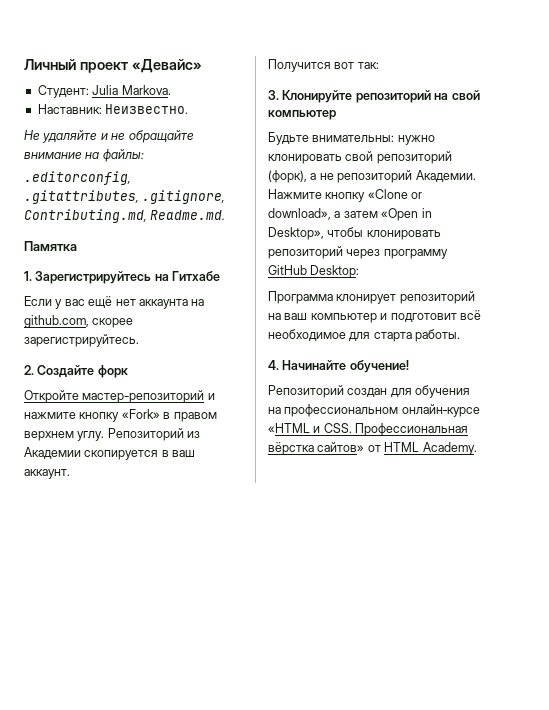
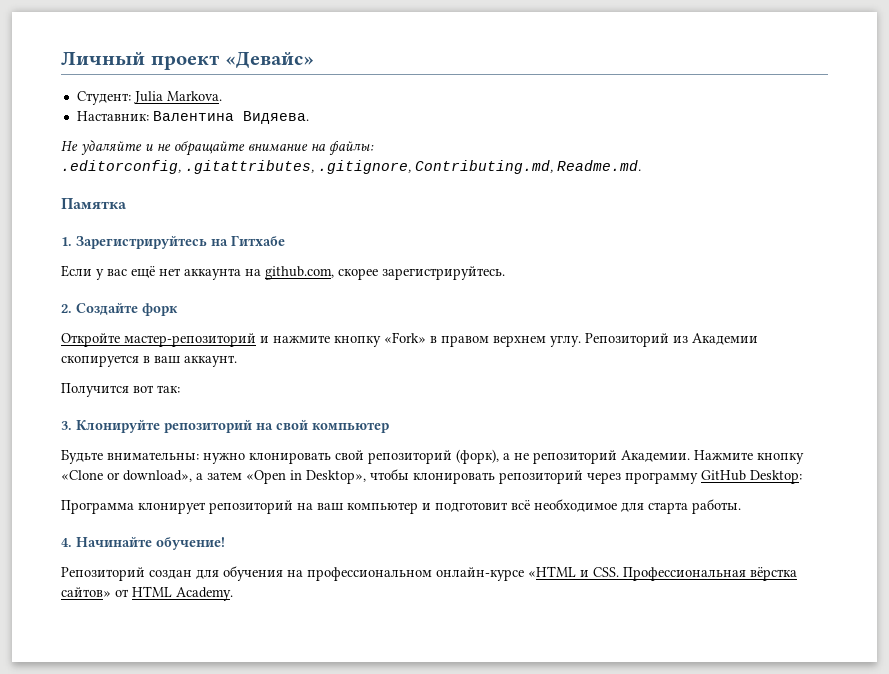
- Наставник: Неизвестно.
+ Наставник: Валентина Видяева.

